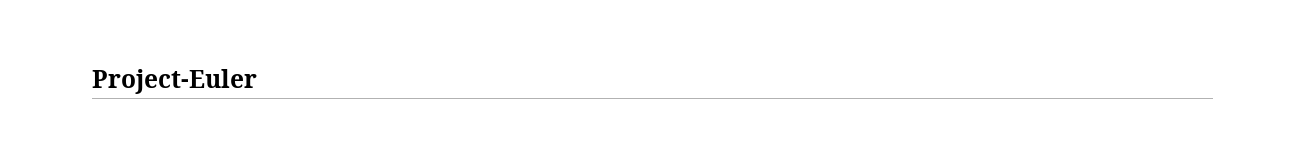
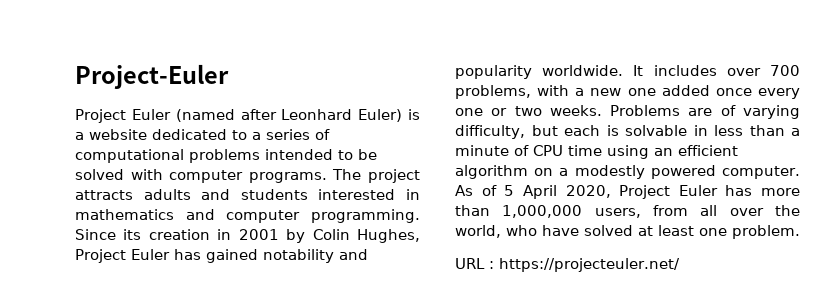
+ Project Euler (named after Leonhard Euler) is a website dedicated to a series of computational problems intended to be solved with computer programs. The project attracts adults and students interested in mathematics and computer programming. Since its creation in 2001 by Colin Hughes, Project Euler has gained notability and popularity worldwide. It includes over 700 problems, with a new one added once every one or two weeks. Problems are of varying difficulty, but each is solvable in less than a minute of CPU time using an efficient algorithm on a modestly powered computer. As of 5 April 2020, Project Euler has more than 1,000,000 users, from all over the world, who have solved at least one problem.
+ URL : https://projecteuler.net/

